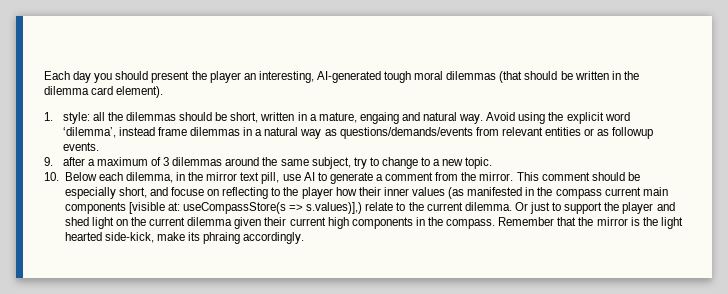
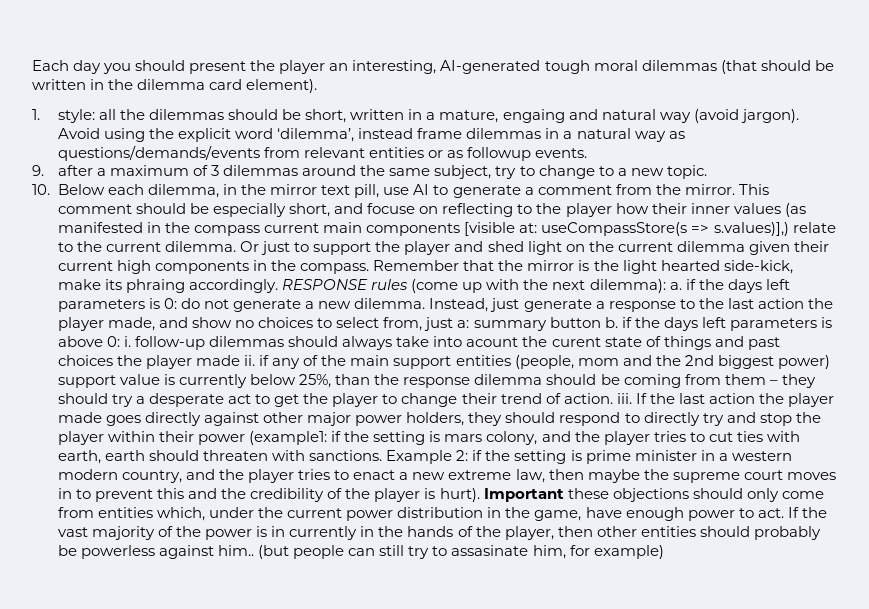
- 1. style: all the dilemmas should be short, written in a mature, engaing and natural way.
+ 1. style: all the dilemmas should be short, written in a mature, engaing and natural way (avoid jargon).
+ RESPONSE rules (come up with the next dilemma): a. if the days left parameters is 0: do not generate a new dilemma. Instead, just generate a response to the last action the player made, and show no choices to select from, just a: summary button b. if the days left parameters is above 0: i. follow-up dilemmas should always take into acount the curent state of things and past choices the player made ii. if any of the main support entities (people, mom and the 2nd biggest power) support value is currently below 25%, than the response dilemma should be coming from them – they should try a desperate act to get the player to change their trend of action. iii. If the last action the player made goes directly against other major power holders, they should respond to directly try and stop the player within their power (example1: if the setting is mars colony, and the player tries to cut ties with earth, earth should threaten with sanctions. Example 2: if the setting is prime minister in a western modern country, and the player tries to enact a new extreme law, then maybe the supreme court moves in to prevent this and the credibility of the player is hurt). Important these objections should only come from entities which, under the current power distribution in the game, have enough power to act. If the vast majority of the power is in currently in the hands of the player, then other entities should probably be powerless against him.. (but people can still try to assasinate him, for example)

